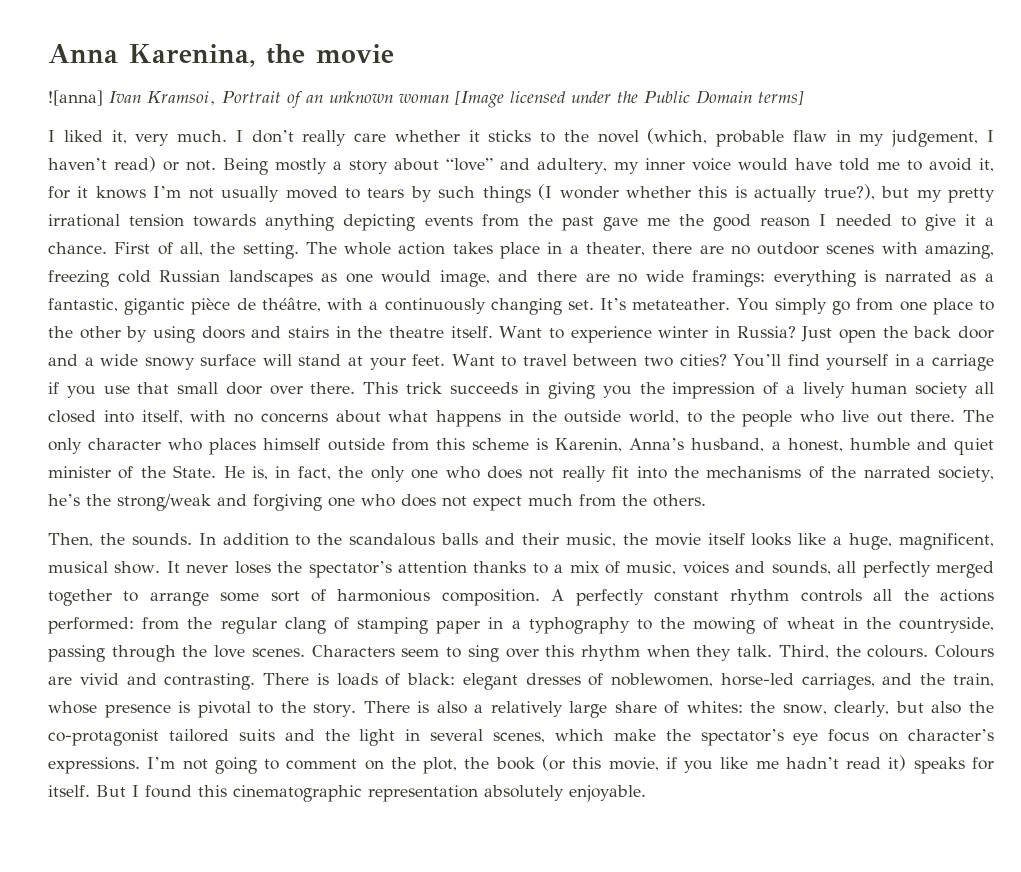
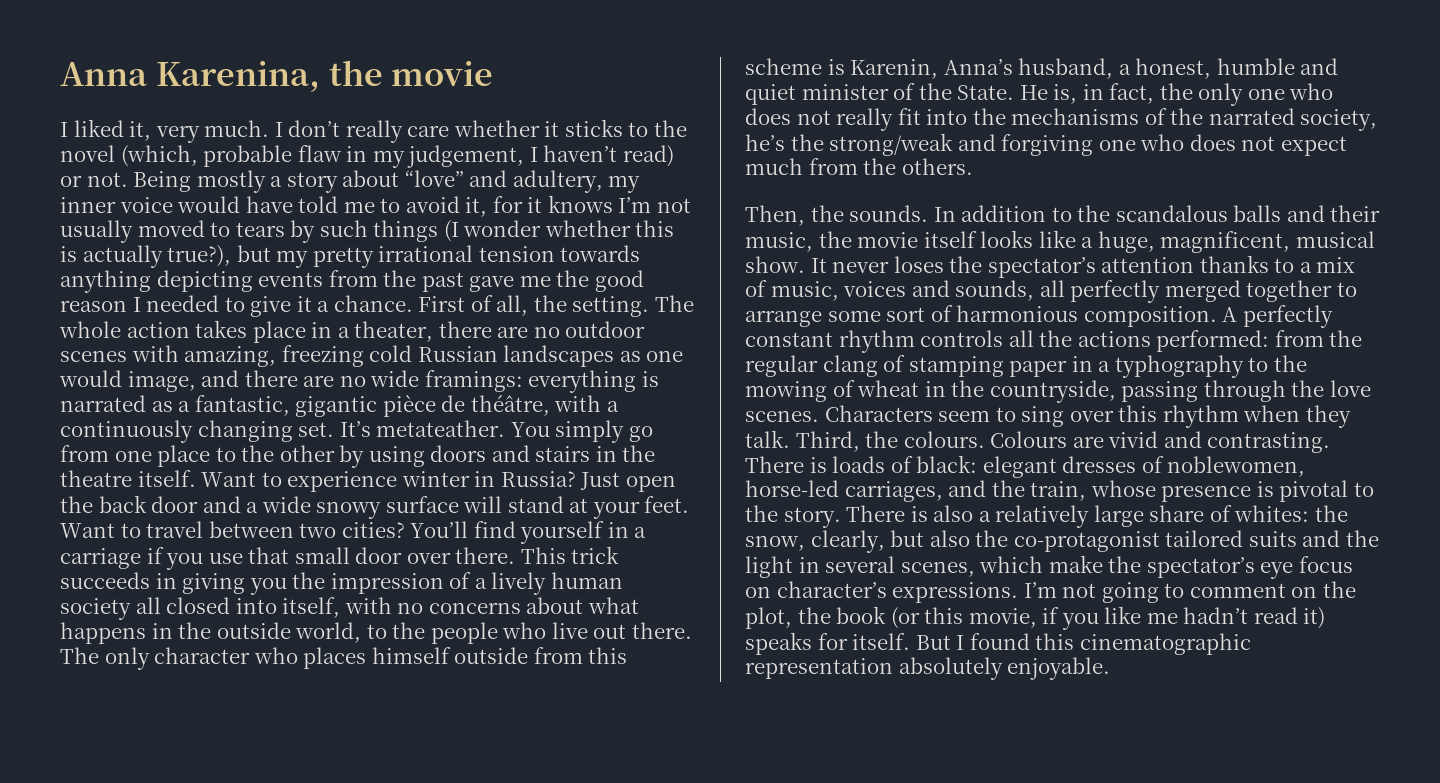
- ![anna] Ivan Kramsoi, Portrait of an unknown woman [Image licensed under the Public Domain terms]

